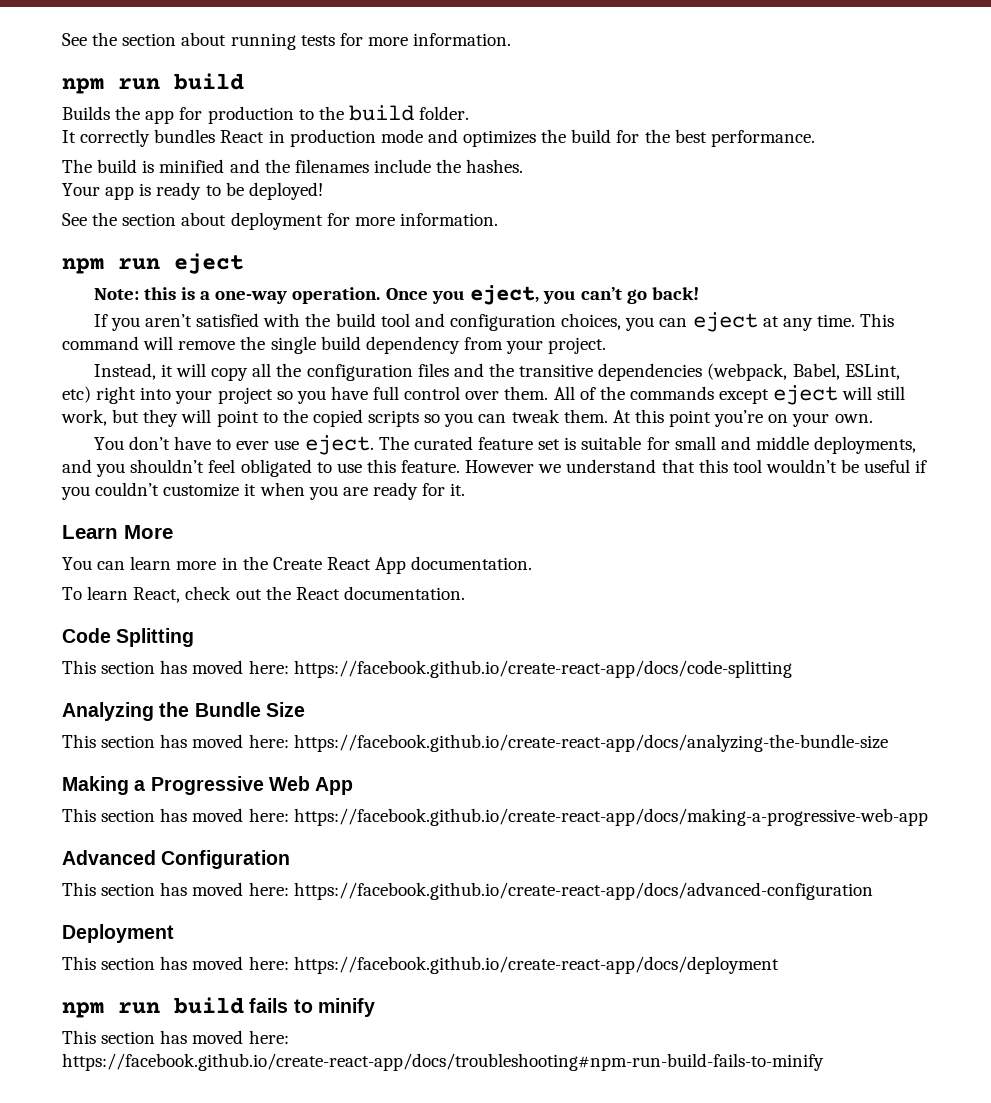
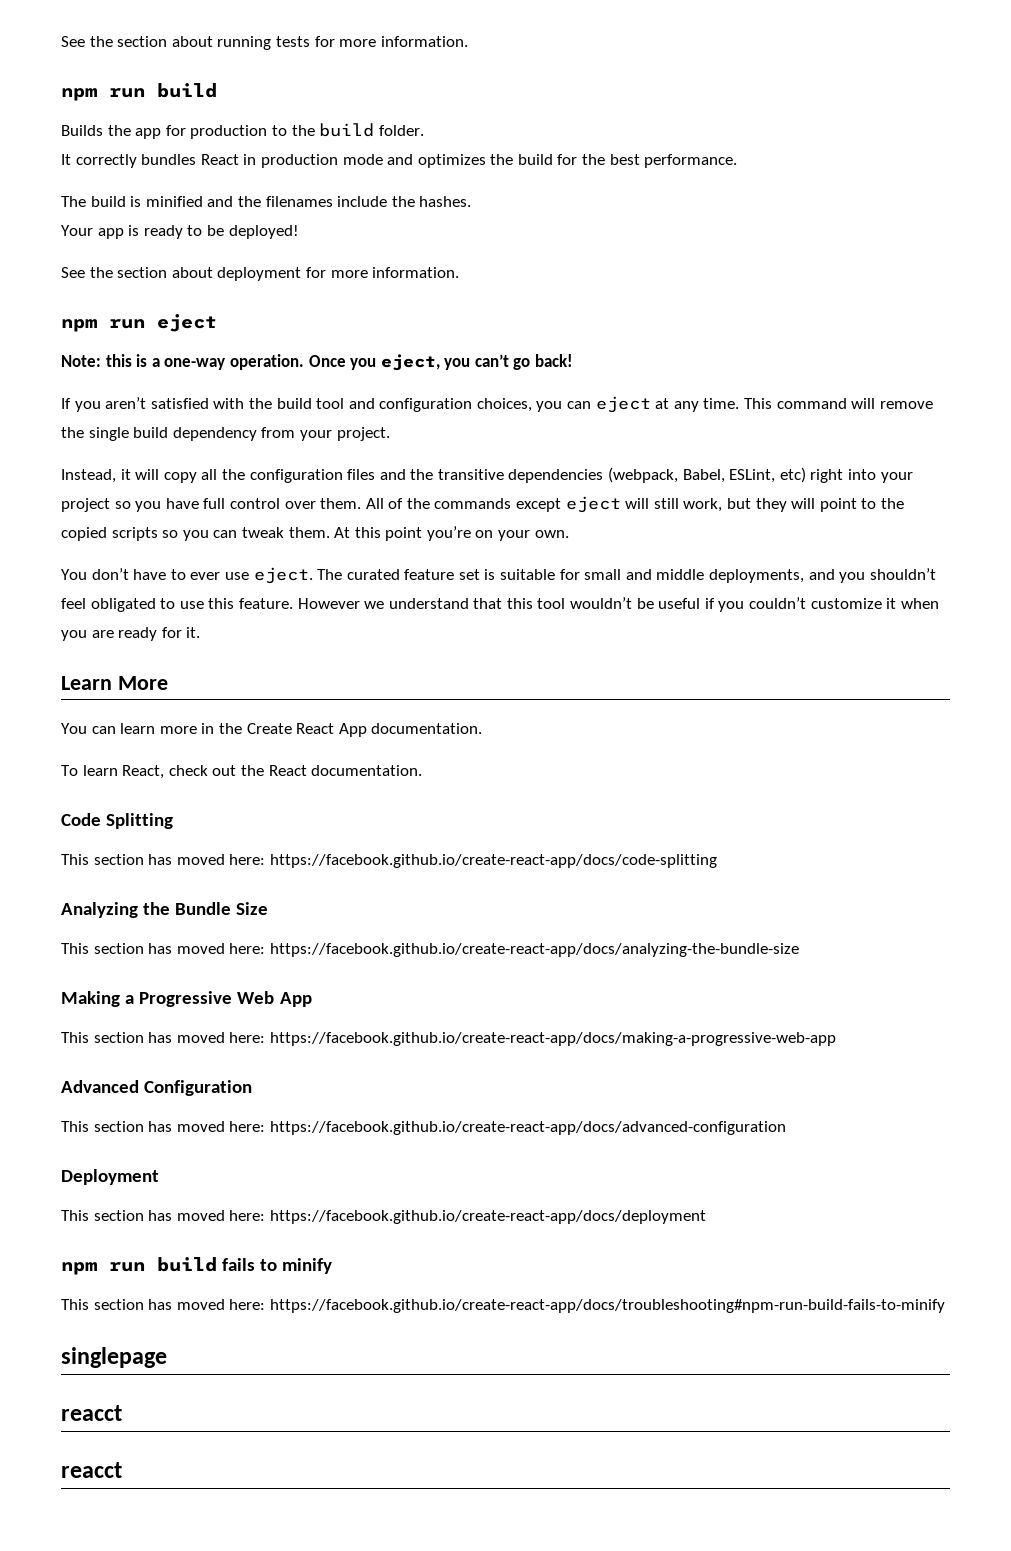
+ singlepage
+ reacct
+ reacct

